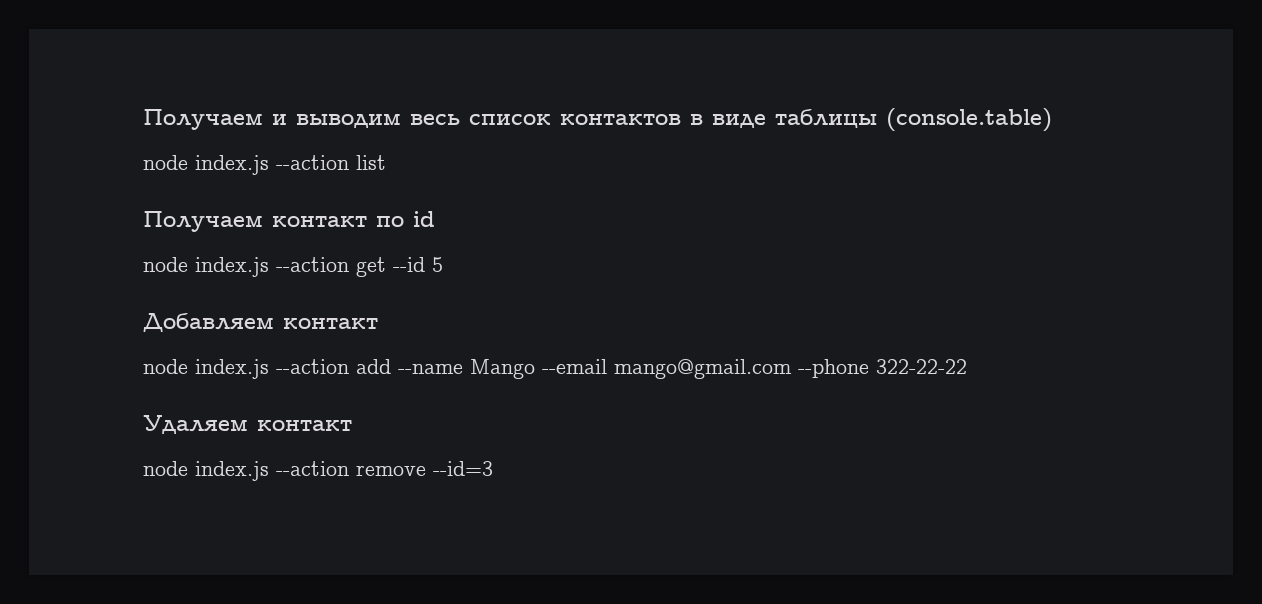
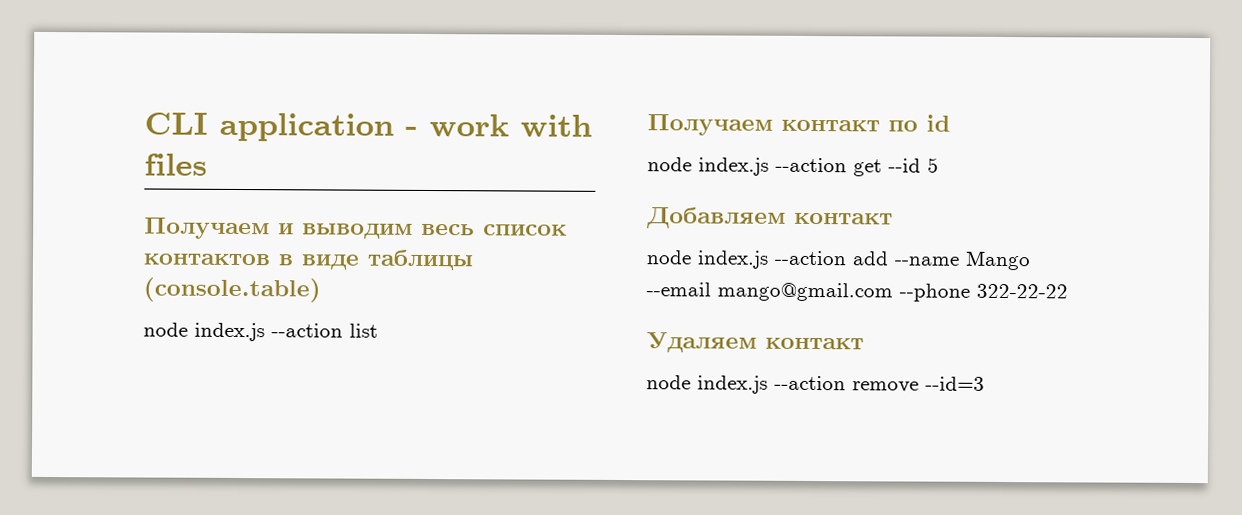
+ CLI application - work with files

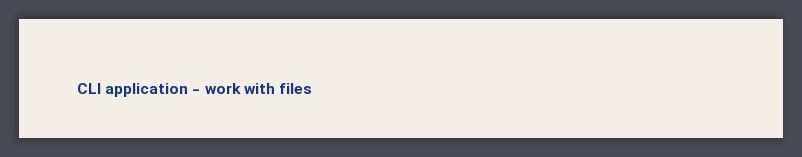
- Получаем и выводим весь список контактов в виде таблицы (console.table)
- node index.js --action list
- Получаем контакт по id
- node index.js --action get --id 5
- Добавляем контакт
- node index.js --action add --name Mango --email mango@gmail.com --phone 322-22-22
- Удаляем контакт
- node index.js --action remove --id=3

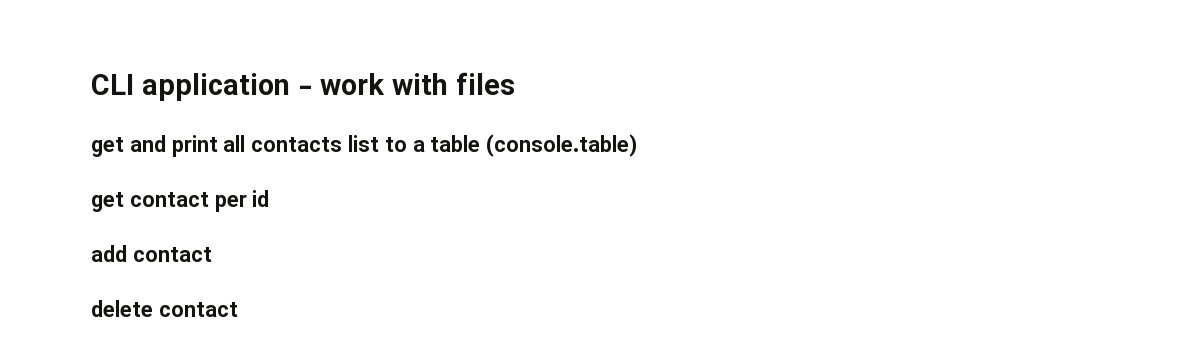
+ get and print all contacts list to a table (console.table)
+ get contact per id
+ add contact
+ delete contact

